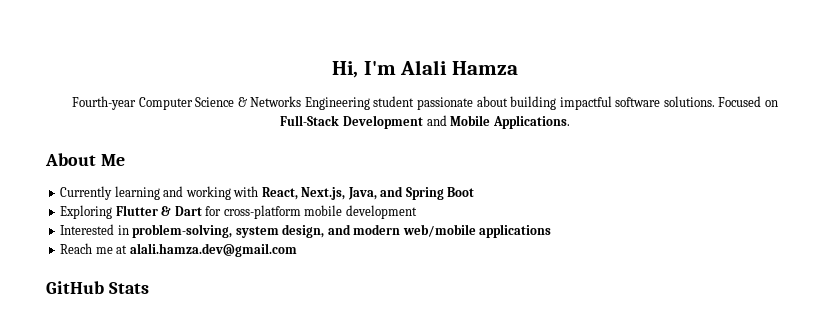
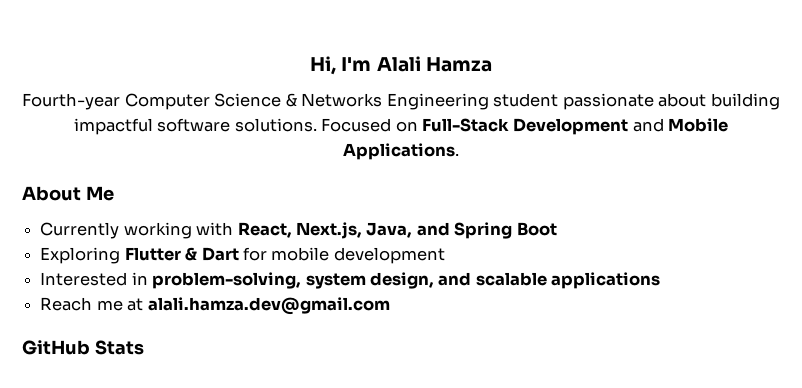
- Currently learning and working with React, Next.js, Java, and Spring Boot
+ Currently working with React, Next.js, Java, and Spring Boot
- Exploring Flutter & Dart for cross-platform mobile development
+ Exploring Flutter & Dart for mobile development
- Interested in problem-solving, system design, and modern web/mobile applications
+ Interested in problem-solving, system design, and scalable applications

